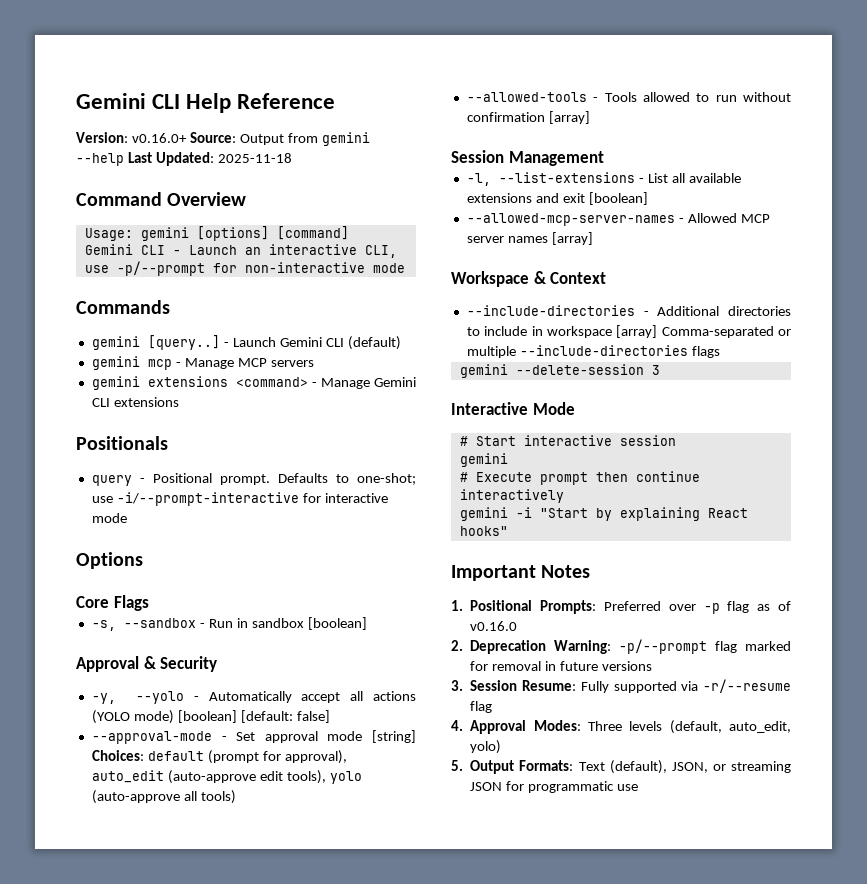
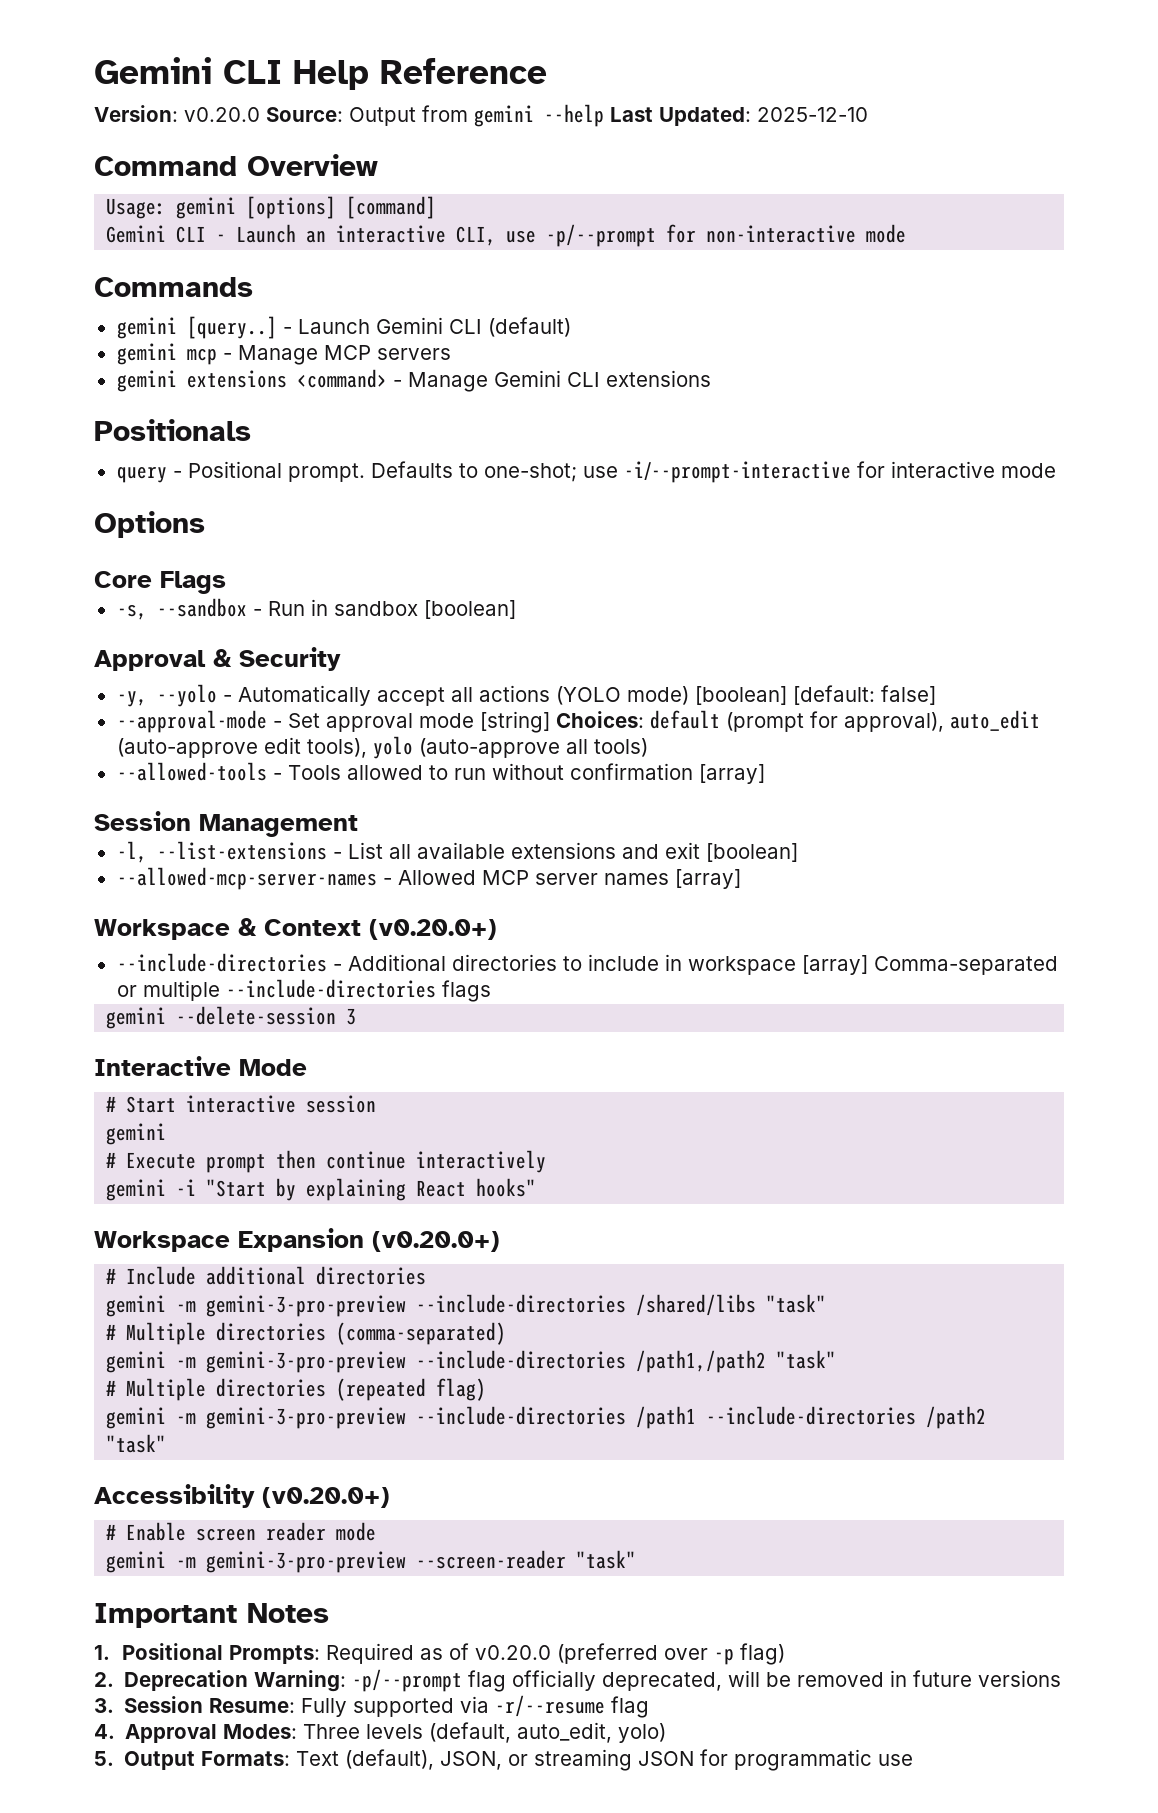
- Version: v0.16.0+ Source: Output from gemini --help Last Updated: 2025-11-18
+ Version: v0.20.0 Source: Output from gemini --help Last Updated: 2025-12-10
- Workspace & Context
+ Workspace & Context (v0.20.0+)
+ Workspace Expansion (v0.20.0+)
+ # Include additional directories
+ gemini -m gemini-3-pro-preview --include-directories /shared/libs "task"
+ # Multiple directories (comma-separated)
+ gemini -m gemini-3-pro-preview --include-directories /path1,/path2 "task"
+ # Multiple directories (repeated flag)
+ gemini -m gemini-3-pro-preview --include-directories /path1 --include-directories /path2 "task"
+ Accessibility (v0.20.0+)
+ # Enable screen reader mode
+ gemini -m gemini-3-pro-preview --screen-reader "task"
- 1. Positional Prompts: Preferred over -p flag as of v0.16.0
+ 1. Positional Prompts: Required as of v0.20.0 (preferred over -p flag)
- 2. Deprecation Warning: -p/--prompt flag marked for removal in future versions
+ 2. Deprecation Warning: -p/--prompt flag officially deprecated, will be removed in future versions

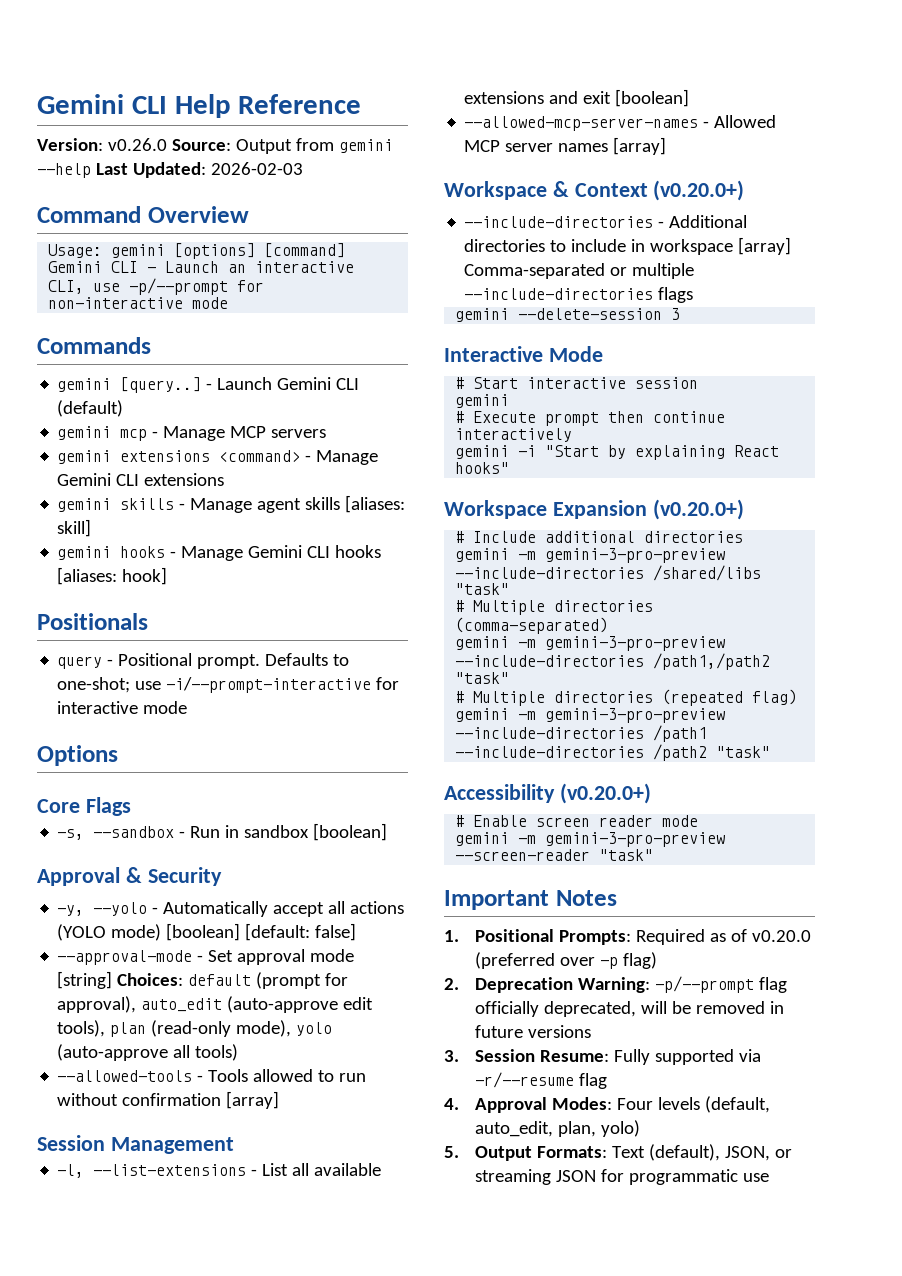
- Version: v0.20.0 Source: Output from gemini --help Last Updated: 2025-12-10
+ Version: v0.26.0 Source: Output from gemini --help Last Updated: 2026-02-03
+ gemini skills - Manage agent skills [aliases: skill]
+ gemini hooks - Manage Gemini CLI hooks [aliases: hook]
- --approval-mode - Set approval mode [string] Choices: default (prompt for approval), auto_edit (auto-approve edit tools), yolo (auto-approve all tools)
+ --approval-mode - Set approval mode [string] Choices: default (prompt for approval), auto_edit (auto-approve edit tools), plan (read-only mode), yolo (auto-approve all tools)
- 4. Approval Modes: Three levels (default, auto_edit, yolo)
+ 4. Approval Modes: Four levels (default, auto_edit, plan, yolo)

